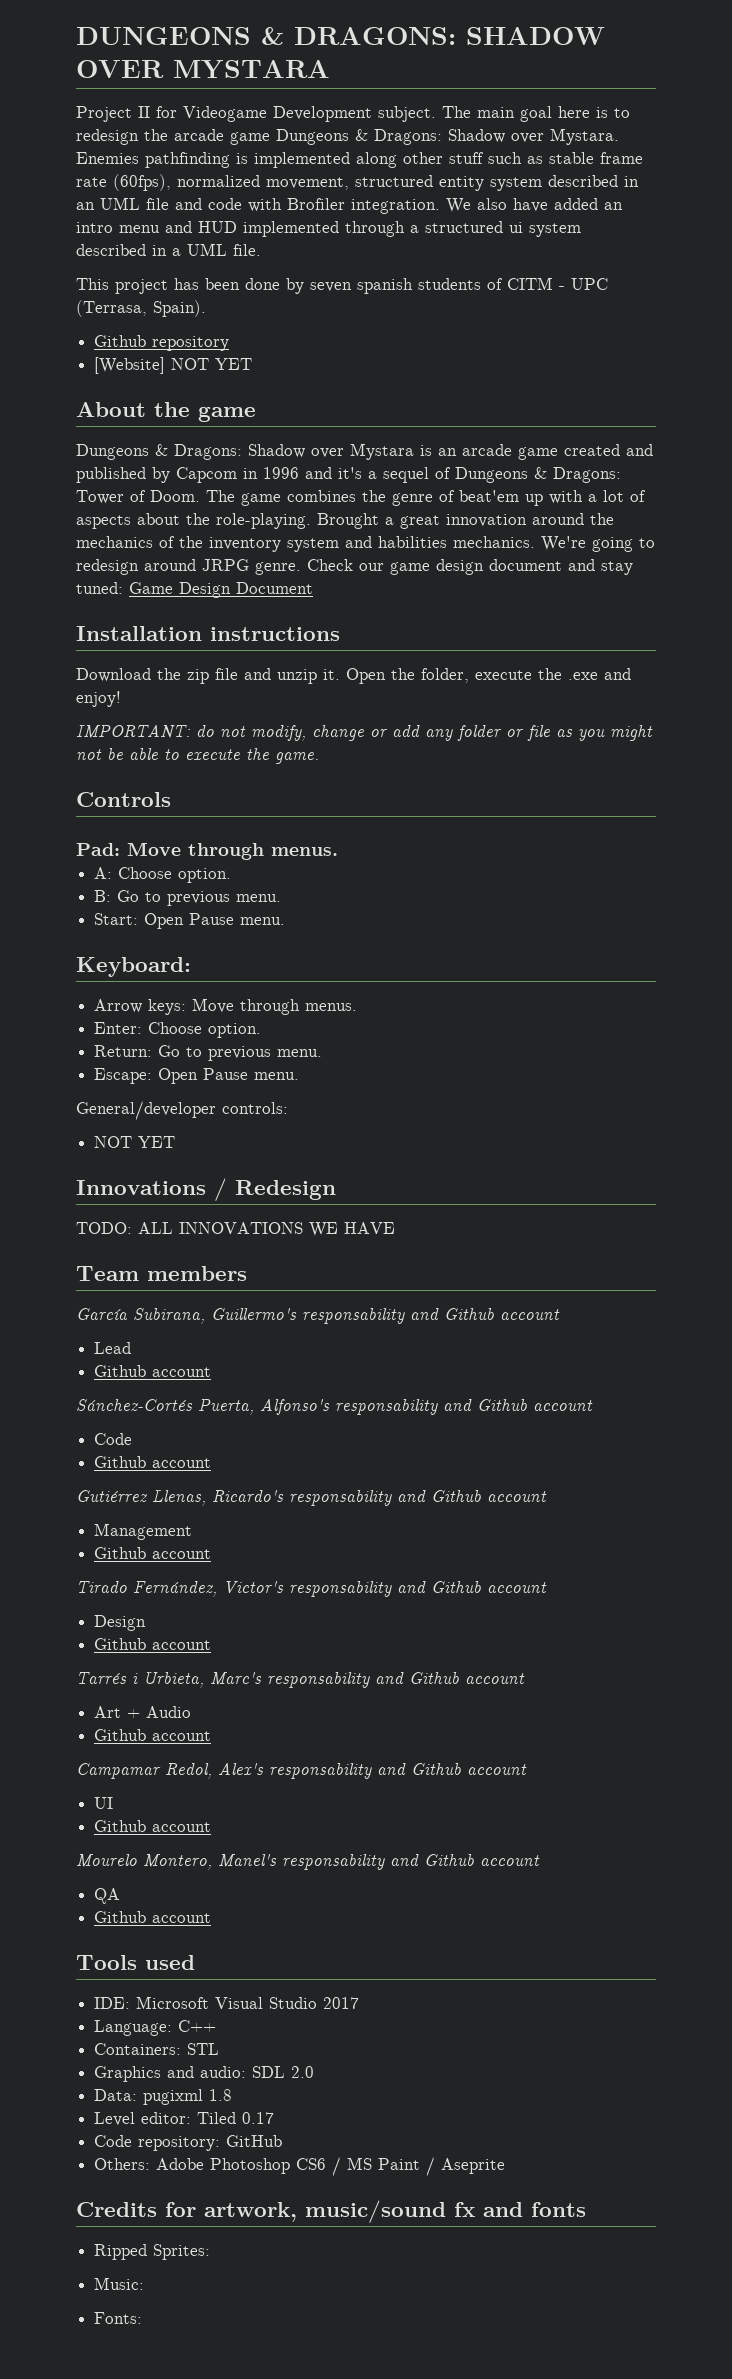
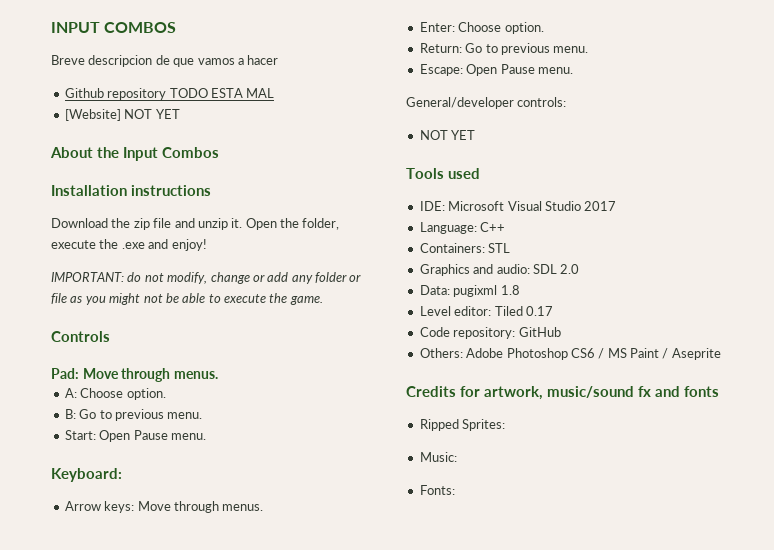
- DUNGEONS & DRAGONS: SHADOW OVER MYSTARA
- Project II for Videogame Development subject. The main goal here is to redesign the arcade game Dungeons & Dragons: Shadow over Mystara. Enemies pathfinding is implemented along other stuff such as stable frame rate (60fps), normalized movement, structured entity system described in an UML file and code with Brofiler integration. We also have added an intro menu and HUD implemented through a structured ui system described in a UML file.
- This project has been done by seven spanish students of CITM - UPC (Terrasa, Spain).
+ INPUT COMBOS
+ Breve descripcion de que vamos a hacer
- Github repository
+ Github repository TODO ESTA MAL
- About the game
- Dungeons & Dragons: Shadow over Mystara is an arcade game created and published by Capcom in 1996 and it's a sequel of Dungeons & Dragons: Tower of Doom. The game combines the genre of beat'em up with a lot of aspects about the role-playing. Brought a great innovation around the mechanics of the inventory system and habilities mechanics. We're going to redesign around JRPG genre. Check our game design document and stay tuned: Game Design Document
+ About the Input Combos
- Innovations / Redesign
- TODO: ALL INNOVATIONS WE HAVE
- Team members
- García Subirana, Guillermo's responsability and Github account
- Lead
- Github account
- Sánchez-Cortés Puerta, Alfonso's responsability and Github account
- Code
- Github account
- Gutiérrez Llenas, Ricardo's responsability and Github account
- Management
- Github account
- Tirado Fernández, Victor's responsability and Github account
- Design
- Github account
- Tarrés i Urbieta, Marc's responsability and Github account
- Art + Audio
- Github account
- Campamar Redol, Alex's responsability and Github account
- UI
- Github account
- Mourelo Montero, Manel's responsability and Github account
- QA
- Github account

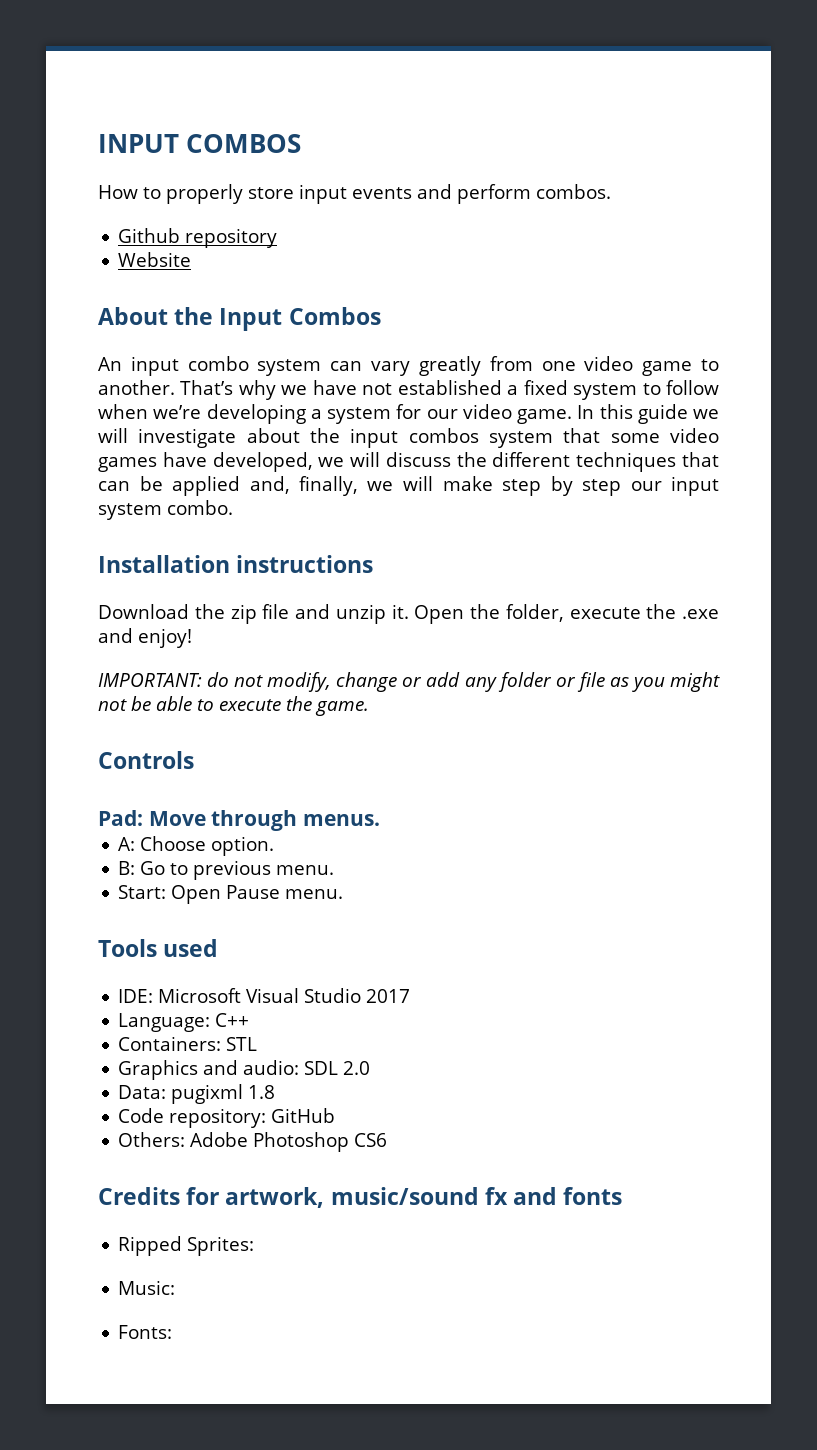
- Breve descripcion de que vamos a hacer
- Github repository TODO ESTA MAL
- [Website] NOT YET
+ How to properly store input events and perform combos.
+ Github repository
+ Website
  About the Input Combos
+ An input combo system can vary greatly from one video game to another. That’s why we have not established a fixed system to follow when we’re developing a system for our video game. In this guide we will investigate about the input combos system that some video games have developed, we will discuss the different techniques that can be applied and, finally, we will make step by step our input system combo.
- Keyboard:
- Arrow keys: Move through menus.
- Enter: Choose option.
- Return: Go to previous menu.
- Escape: Open Pause menu.
- General/developer controls:
- NOT YET
- Level editor: Tiled 0.17
- Others: Adobe Photoshop CS6 / MS Paint / Aseprite
+ Others: Adobe Photoshop CS6

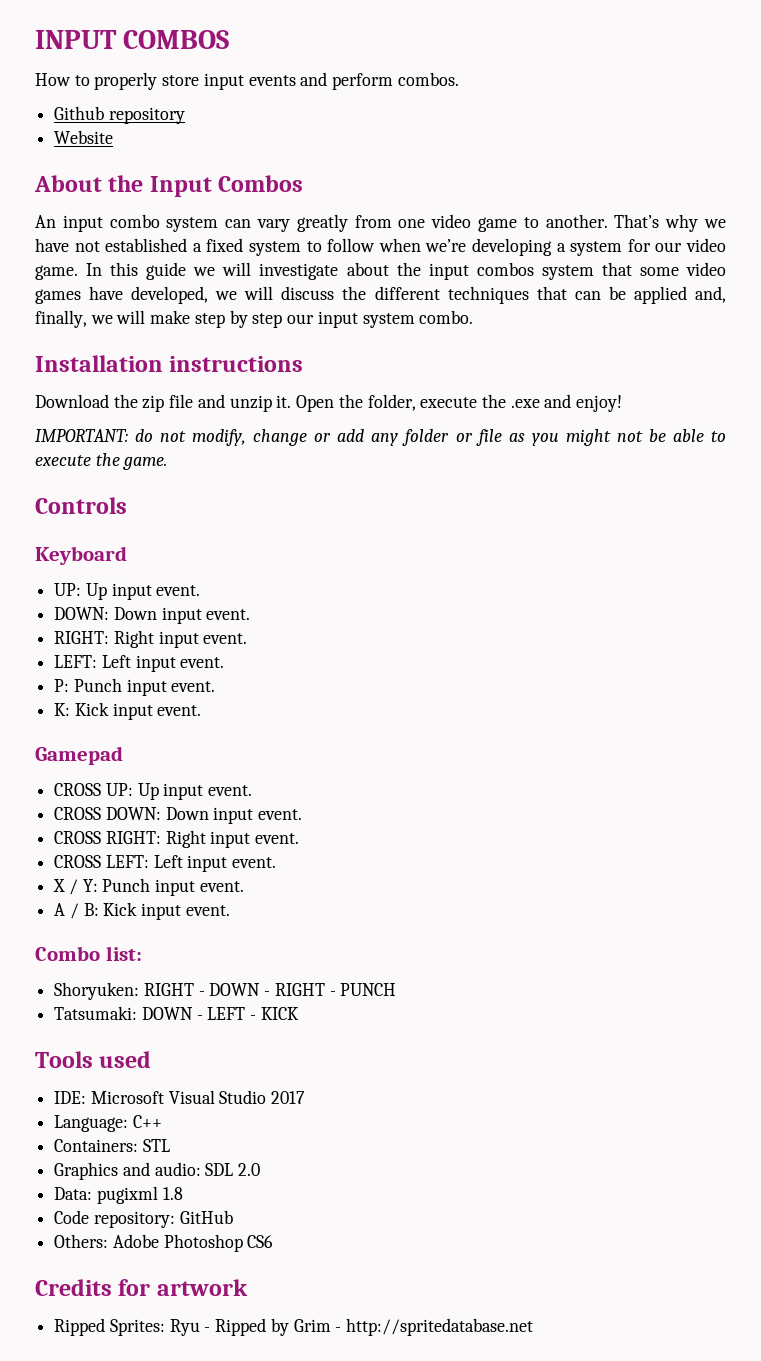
- Pad: Move through menus.
- A: Choose option.
- B: Go to previous menu.
- Start: Open Pause menu.
+ Keyboard
+ UP: Up input event.
+ DOWN: Down input event.
+ RIGHT: Right input event.
+ LEFT: Left input event.
+ P: Punch input event.
+ K: Kick input event.
+ Gamepad
+ CROSS UP: Up input event.
+ CROSS DOWN: Down input event.
+ CROSS RIGHT: Right input event.
+ CROSS LEFT: Left input event.
+ X / Y: Punch input event.
+ A / B: Kick input event.
+ Combo list:
+ Shoryuken: RIGHT - DOWN - RIGHT - PUNCH
+ Tatsumaki: DOWN - LEFT - KICK
- Credits for artwork, music/sound fx and fonts
- Ripped Sprites:
- Music:
- Fonts:
+ Credits for artwork
+ Ripped Sprites: Ryu - Ripped by Grim - http://spritedatabase.net

